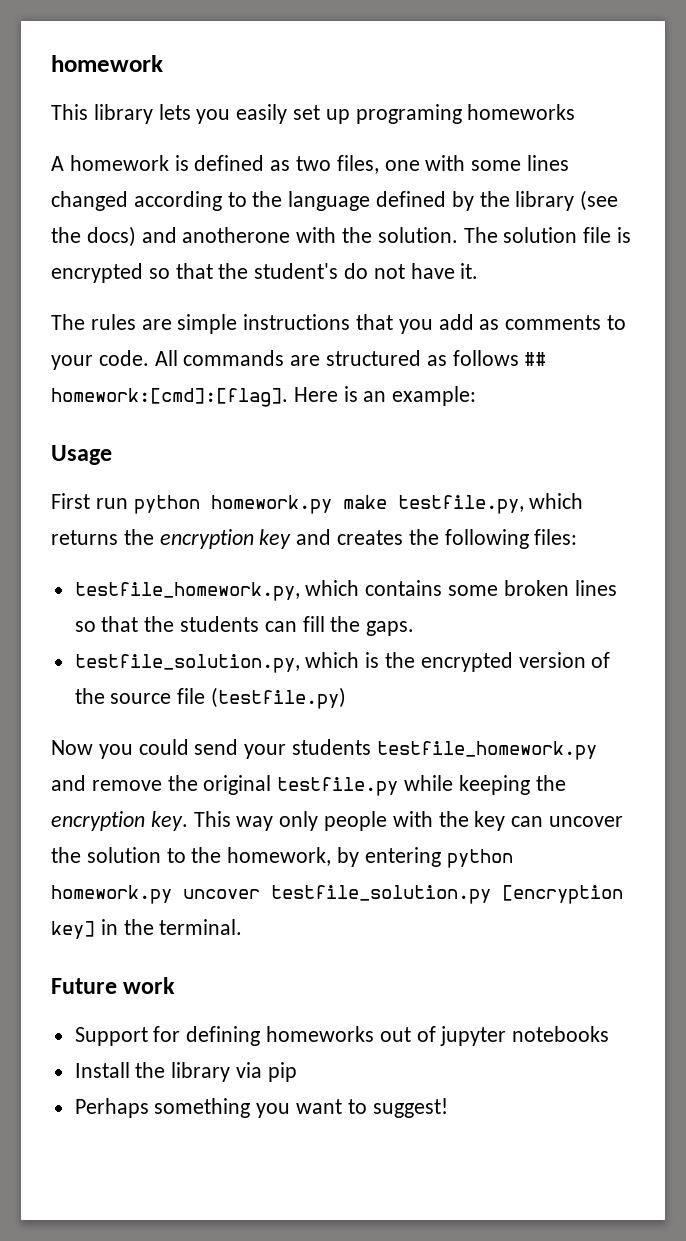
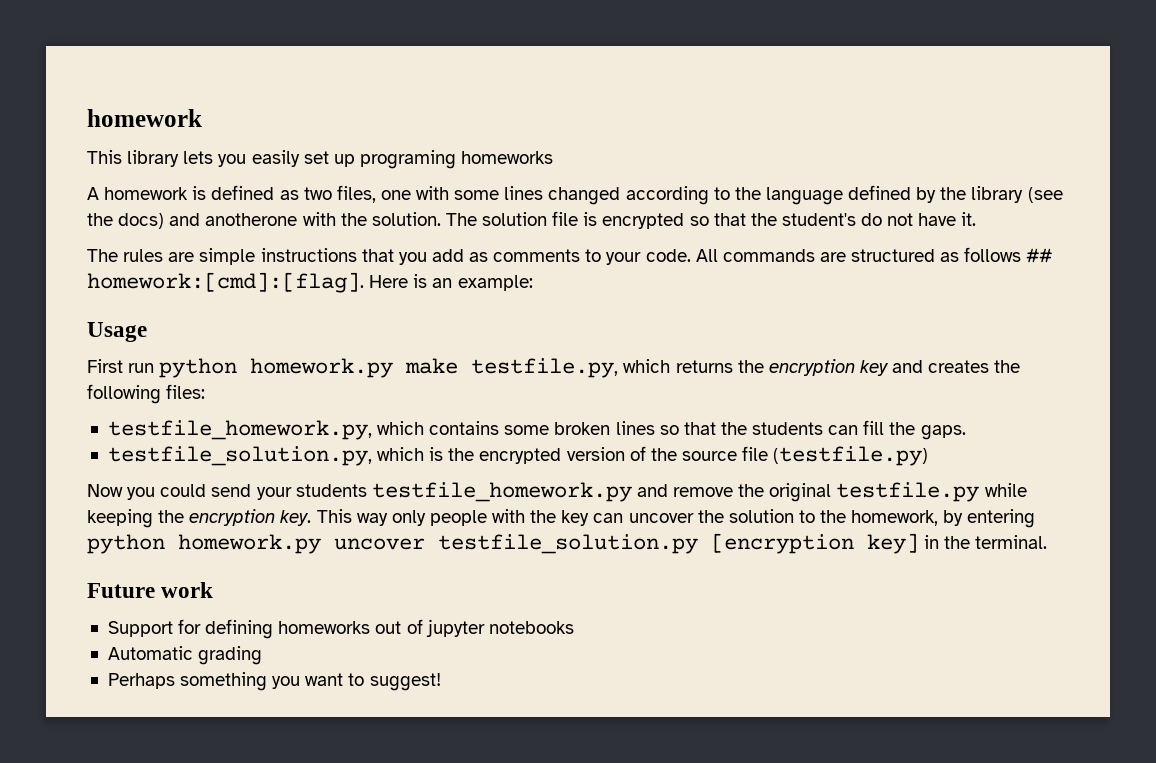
- Install the library via pip
+ Automatic grading

